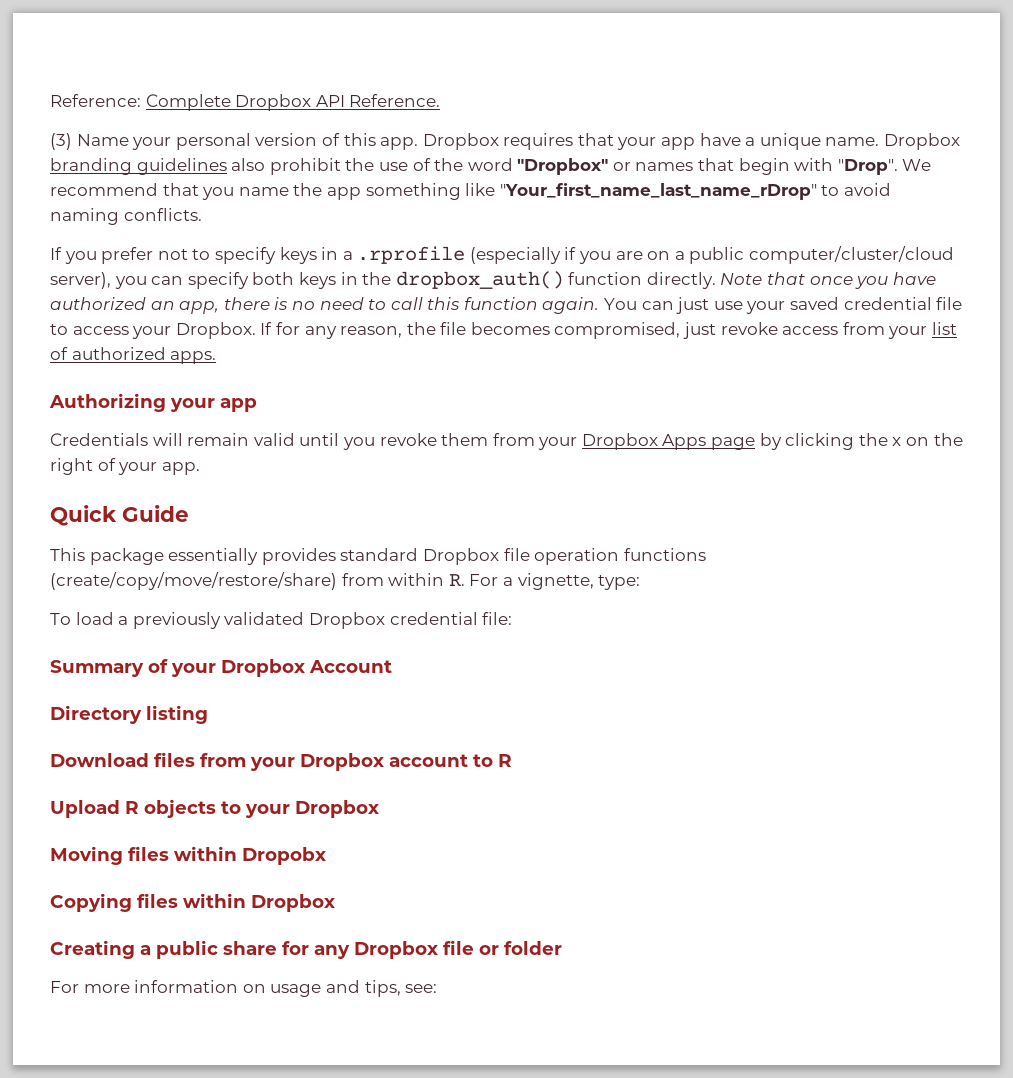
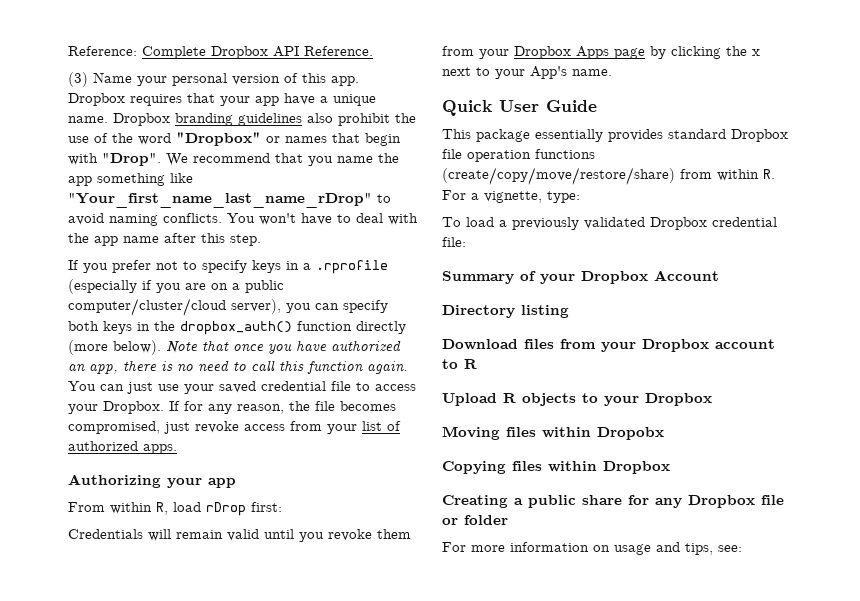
+ You won't have to deal with the app name after this step.
- If you prefer not to specify keys in a .rprofile (especially if you are on a public computer/cluster/cloud server), you can specify both keys in the dropbox_auth() function directly.
+ If you prefer not to specify keys in a .rprofile (especially if you are on a public computer/cluster/cloud server), you can specify both keys in the dropbox_auth() function directly (more below).
+ From within R, load rDrop first:
- Credentials will remain valid until you revoke them from your Dropbox Apps page by clicking the x on the right of your app.
+ Credentials will remain valid until you revoke them from your Dropbox Apps page by clicking the x next to your App's name.
- Quick Guide
+ Quick User Guide

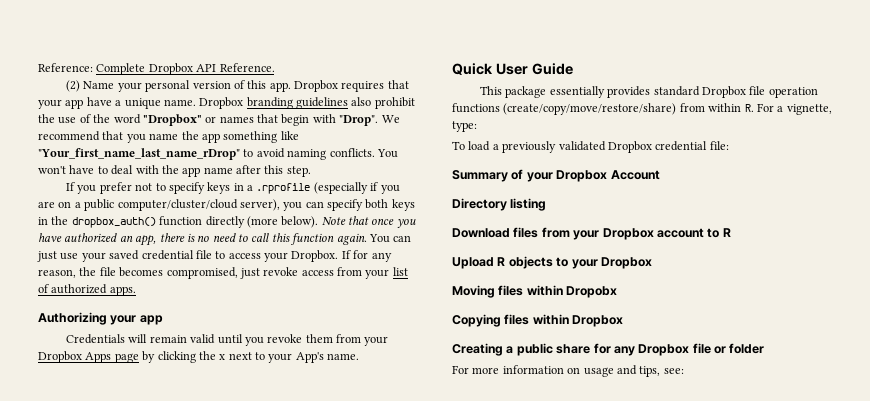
- (3) Name your personal version of this app.
+ (2) Name your personal version of this app.
- From within R, load rDrop first:

